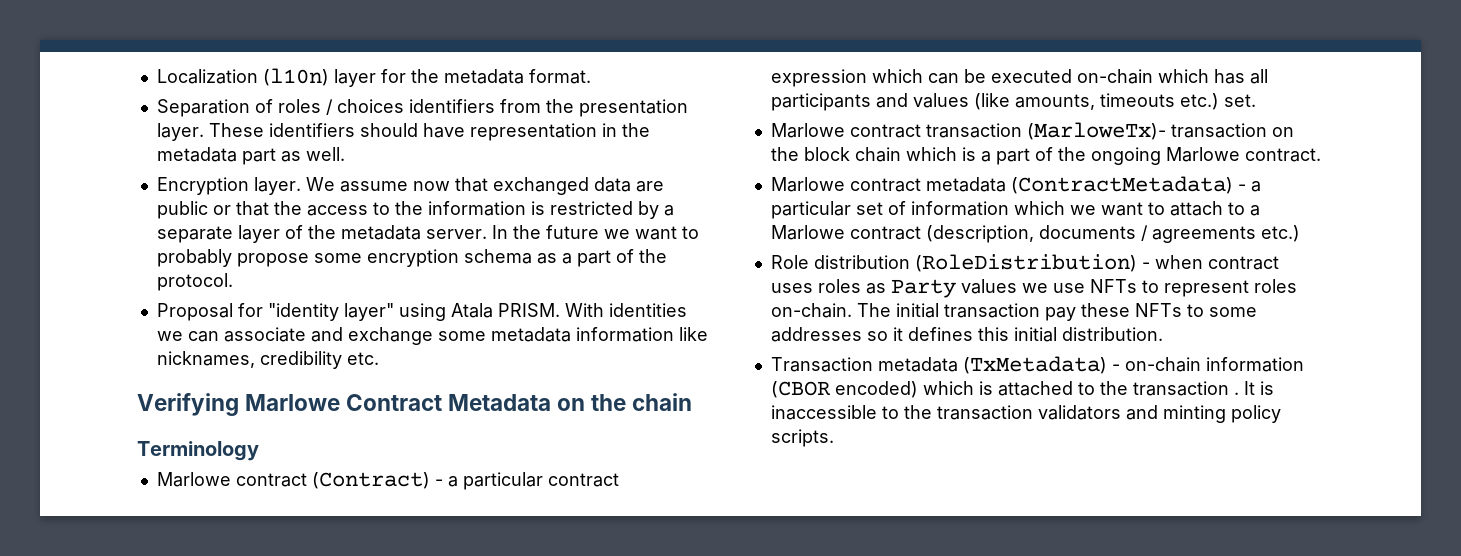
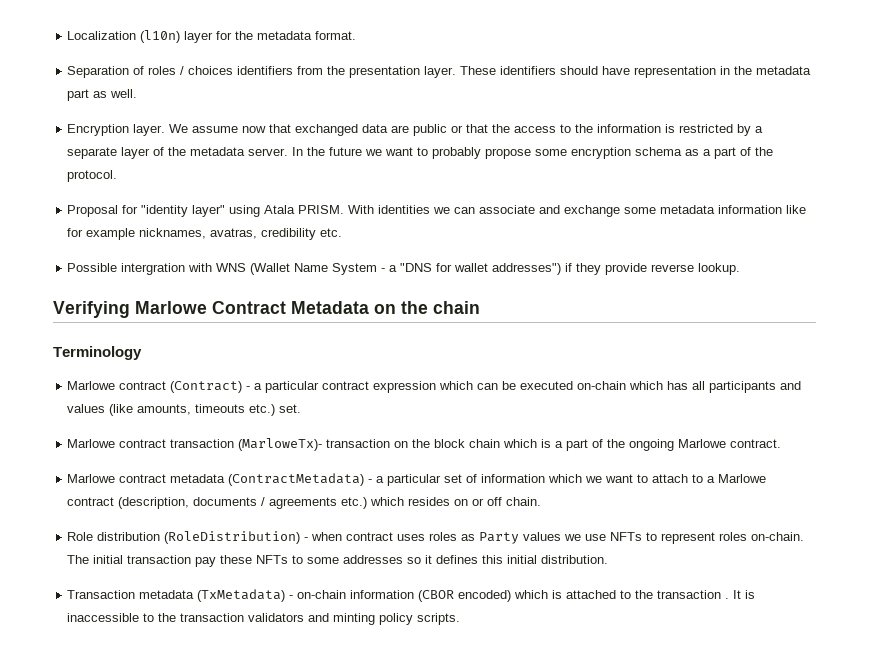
- With identities we can associate and exchange some metadata information like nicknames, credibility etc.
+ With identities we can associate and exchange some metadata information like for example nicknames, avatras, credibility etc.
+ Possible intergration with WNS (Wallet Name System - a "DNS for wallet addresses") if they provide reverse lookup.
- Marlowe contract metadata (ContractMetadata) - a particular set of information which we want to attach to a Marlowe contract (description, documents / agreements etc.)
+ Marlowe contract metadata (ContractMetadata) - a particular set of information which we want to attach to a Marlowe contract (description, documents / agreements etc.) which resides on or off chain.

